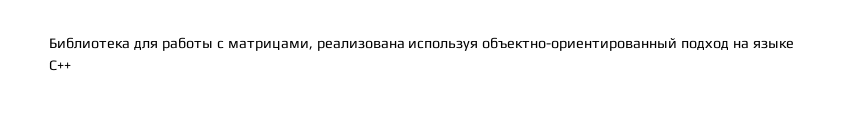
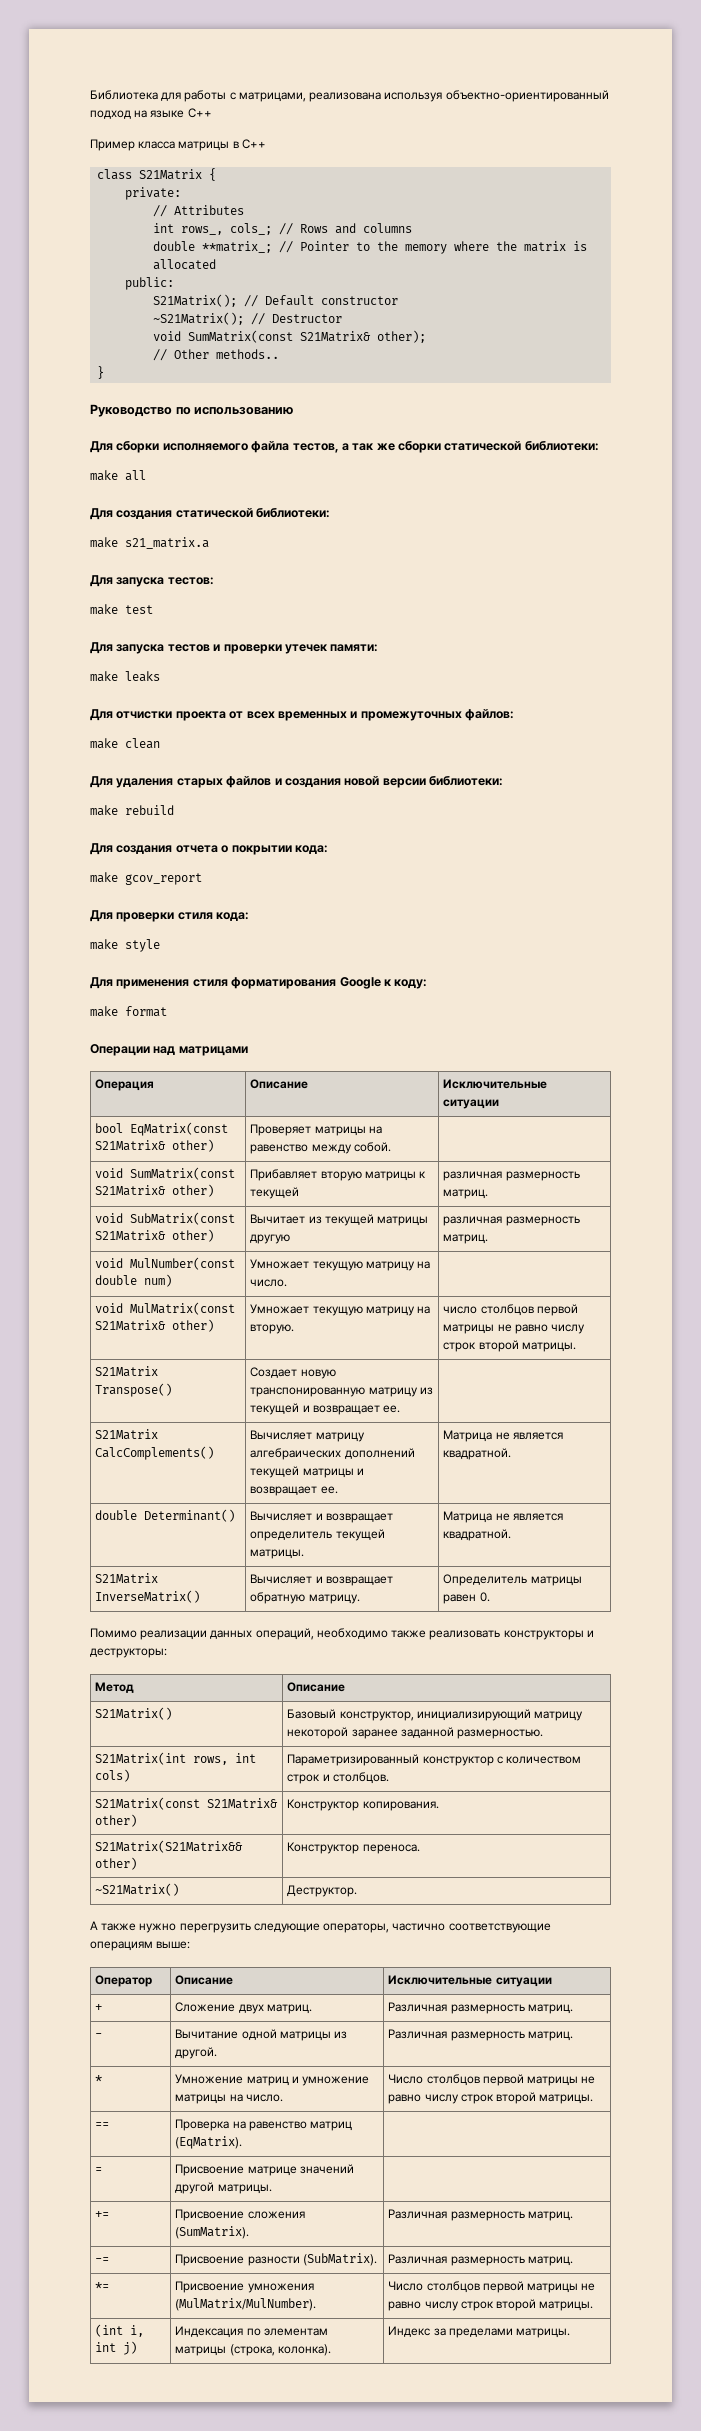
+ Пример класса матрицы в С++
+ class S21Matrix {
+ private:
+ // Attributes
+ int rows_, cols_; // Rows and columns
+ double **matrix_; // Pointer to the memory where the matrix is allocated
+ public:
+ S21Matrix(); // Default constructor
+ ~S21Matrix(); // Destructor
+ void SumMatrix(const S21Matrix& other);
+ // Other methods..
+ }
+ Руководство по использованию
+ Для сборки исполняемого файла тестов, а так же сборки статической библиотеки:
+ make all
+ Для создания статической библиотеки:
+ make s21_matrix.a
+ Для запуска тестов:
+ make test
+ Для запуска тестов и проверки утечек памяти:
+ make leaks
+ Для отчистки проекта от всех временных и промежуточных файлов:
+ make clean
+ Для удаления старых файлов и создания новой версии библиотеки:
+ make rebuild
+ Для создания отчета о покрытии кода:
+ make gcov_report
+ Для проверки стиля кода:
+ make style
+ Для применения стиля форматирования Google к коду:
+ make format
+ Операции над матрицами
+ Операция | Описание | Исключительные ситуации
+ bool EqMatrix(const S21Matrix& other) | Проверяет матрицы на равенство между собой. |
+ void SumMatrix(const S21Matrix& other) | Прибавляет вторую матрицы к текущей | различная размерность матриц.
+ void SubMatrix(const S21Matrix& other) | Вычитает из текущей матрицы другую | различная размерность матриц.
+ void MulNumber(const double num) | Умножает текущую матрицу на число. |
+ void MulMatrix(const S21Matrix& other) | Умножает текущую матрицу на вторую. | число столбцов первой матрицы не равно числу строк второй матрицы.
+ S21Matrix Transpose() | Создает новую транспонированную матрицу из текущей и возвращает ее. |
+ S21Matrix CalcComplements() | Вычисляет матрицу алгебраических дополнений текущей матрицы и возвращает ее. | Матрица не является квадратной.
+ double Determinant() | Вычисляет и возвращает определитель текущей матрицы. | Матрица не является квадратной.
+ S21Matrix InverseMatrix() | Вычисляет и возвращает обратную матрицу. | Определитель матрицы равен 0.
+ Помимо реализации данных операций, необходимо также реализовать конструкторы и деструкторы:
+ Метод | Описание
+ S21Matrix() | Базовый конструктор, инициализирующий матрицу некоторой заранее заданной размерностью.
+ S21Matrix(int rows, int cols) | Параметризированный конструктор с количеством строк и столбцов.
+ S21Matrix(const S21Matrix& other) | Конструктор копирования.
+ S21Matrix(S21Matrix&& other) | Конструктор переноса.
+ ~S21Matrix() | Деструктор.
+ А также нужно перегрузить следующие операторы, частично соответствующие операциям выше:
+ Оператор | Описание | Исключительные ситуации
+ + | Сложение двух матриц. | Различная размерность матриц.
+ - | Вычитание одной матрицы из другой. | Различная размерность матриц.
+ * | Умножение матриц и умножение матрицы на число. | Число столбцов первой матрицы не равно числу строк второй матрицы.
+ == | Проверка на равенство матриц (EqMatrix). |
+ = | Присвоение матрице значений другой матрицы. |
+ += | Присвоение сложения (SumMatrix). | Различная размерность матриц.
+ -= | Присвоение разности (SubMatrix). | Различная размерность матриц.
+ *= | Присвоение умножения (MulMatrix/MulNumber). | Число столбцов первой матрицы не равно числу строк второй матрицы.
+ (int i, int j) | Индексация по элементам матрицы (строка, колонка). | Индекс за пределами матрицы.

